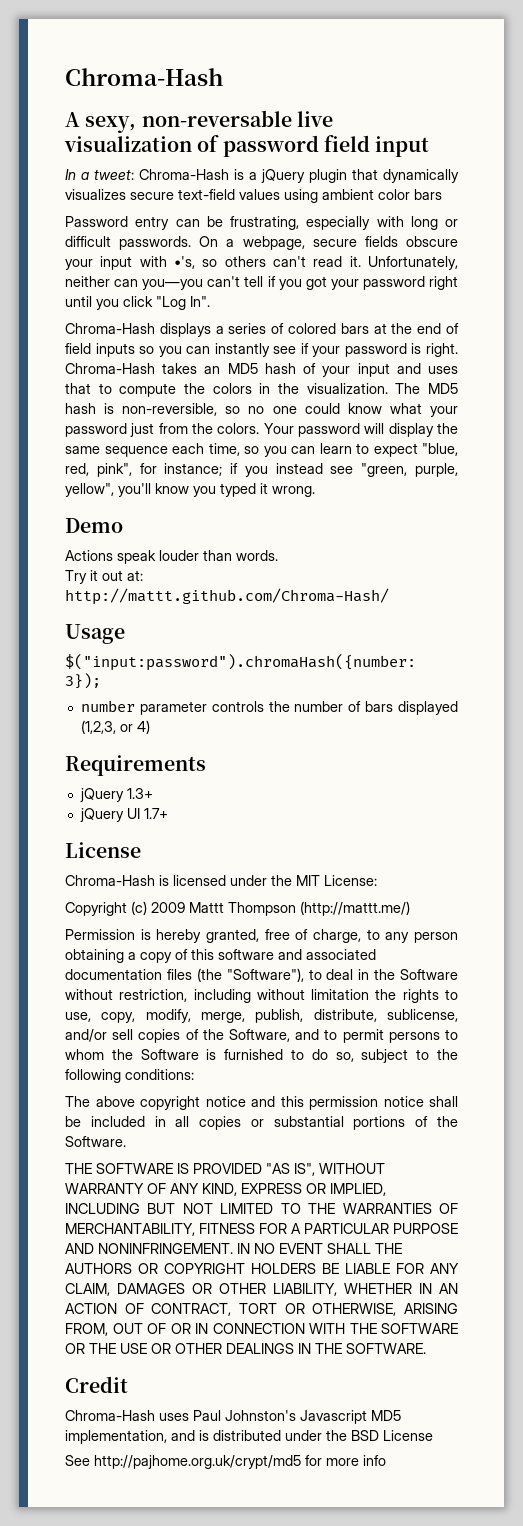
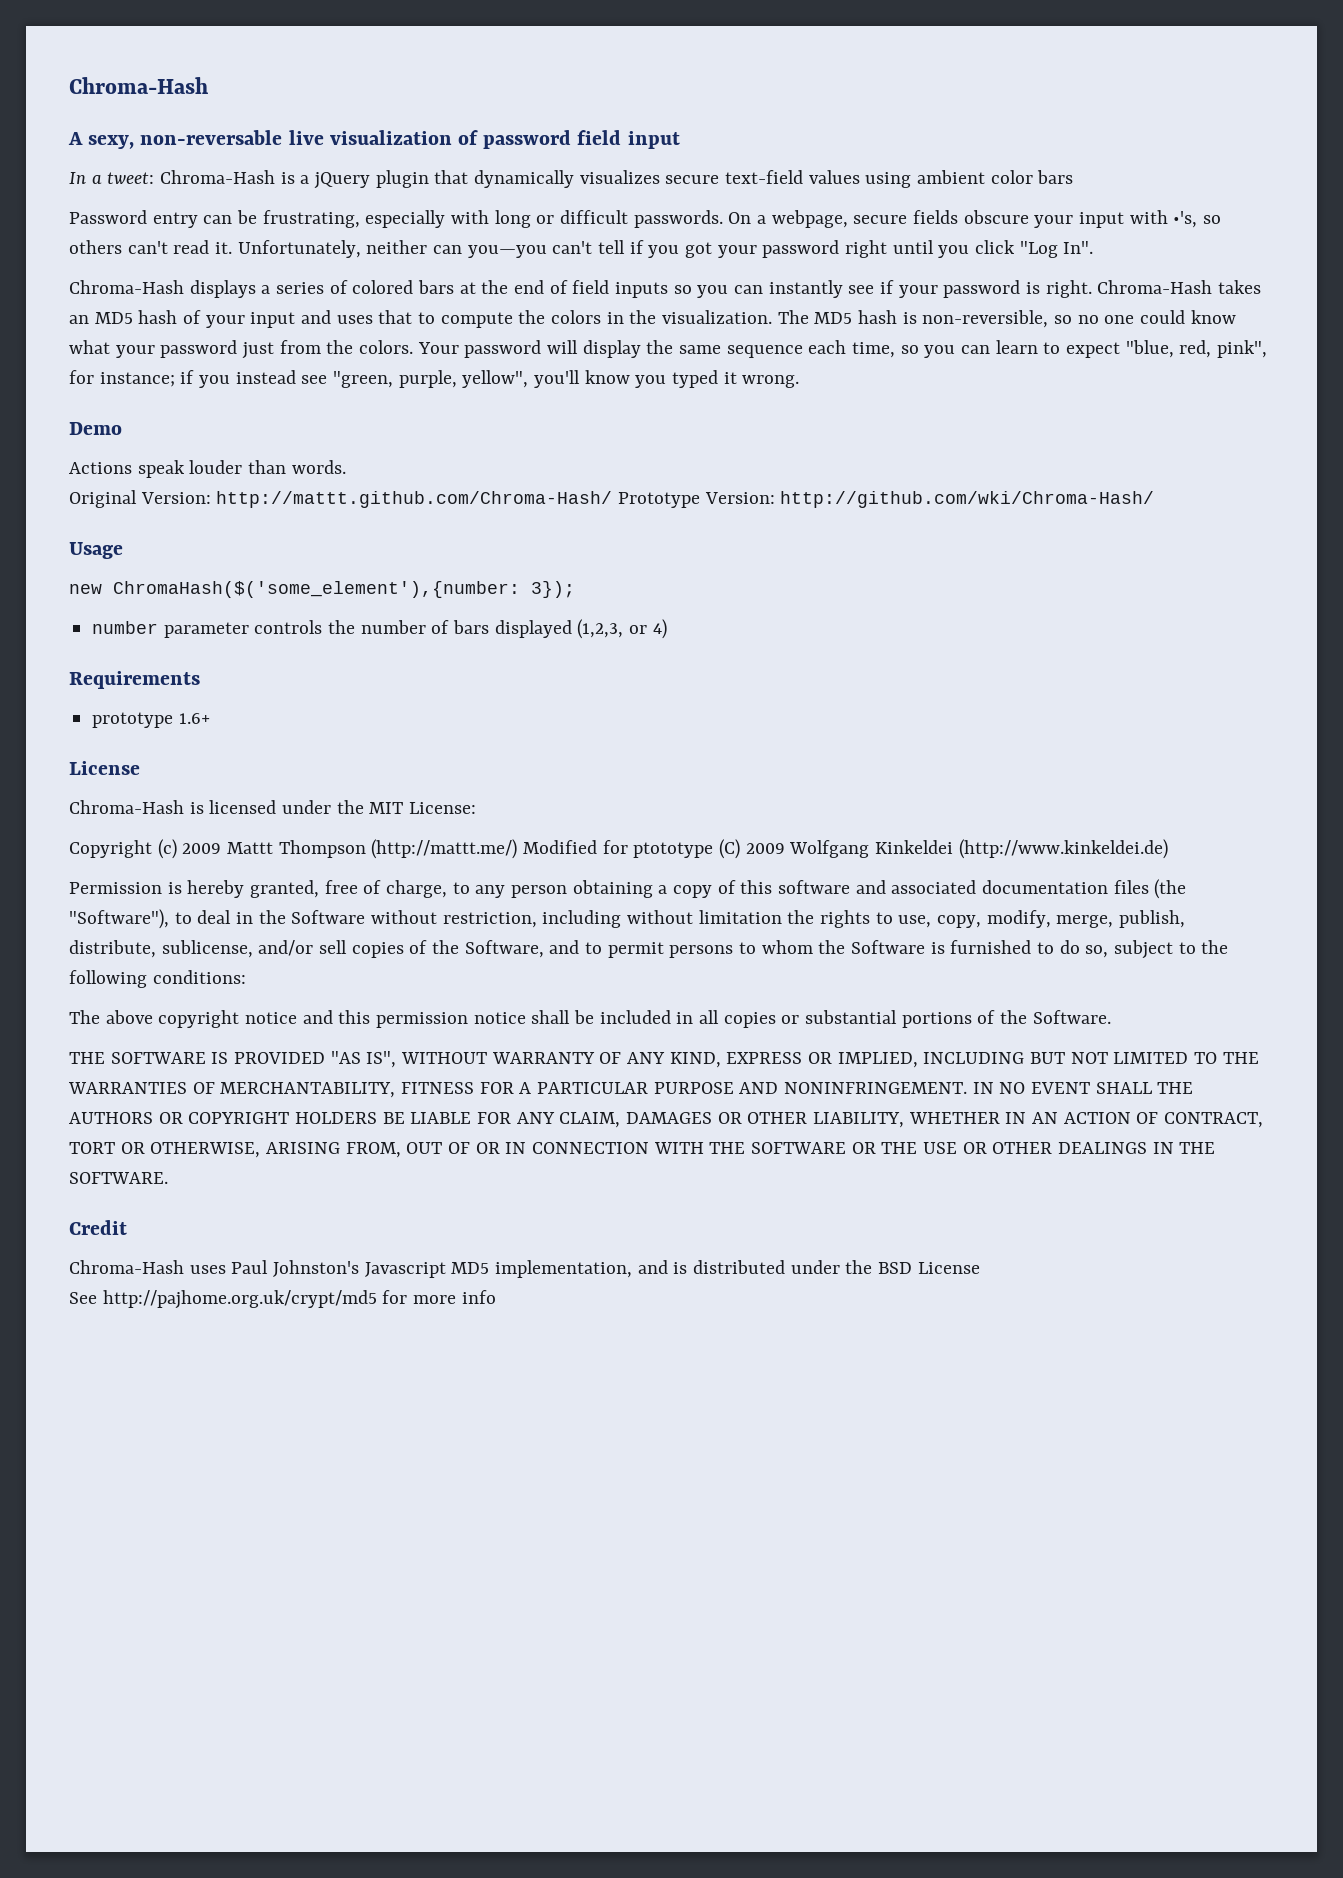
- Try it out at: http://mattt.github.com/Chroma-Hash/
+ Original Version: http://mattt.github.com/Chroma-Hash/ Prototype Version: http://github.com/wki/Chroma-Hash/
- $("input:password").chromaHash({number: 3});
+ new ChromaHash($('some_element'),{number: 3});
- jQuery 1.3+
- jQuery UI 1.7+
+ prototype 1.6+
- Copyright (c) 2009 Mattt Thompson (http://mattt.me/)
+ Copyright (c) 2009 Mattt Thompson (http://mattt.me/) Modified for ptototype (C) 2009 Wolfgang Kinkeldei (http://www.kinkeldei.de)

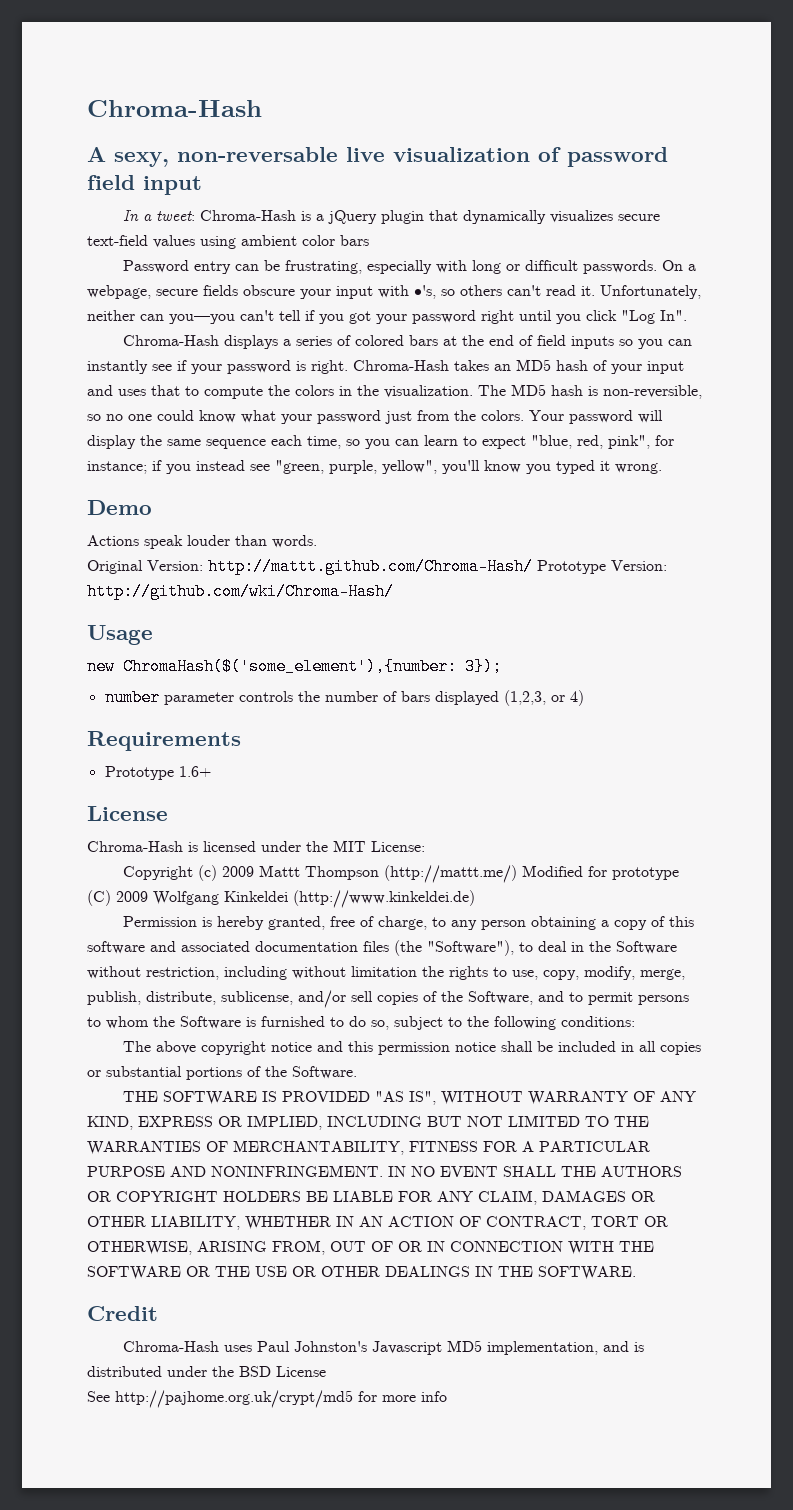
- prototype 1.6+
+ Prototype 1.6+
- Copyright (c) 2009 Mattt Thompson (http://mattt.me/) Modified for ptototype (C) 2009 Wolfgang Kinkeldei (http://www.kinkeldei.de)
+ Copyright (c) 2009 Mattt Thompson (http://mattt.me/) Modified for prototype (C) 2009 Wolfgang Kinkeldei (http://www.kinkeldei.de)

